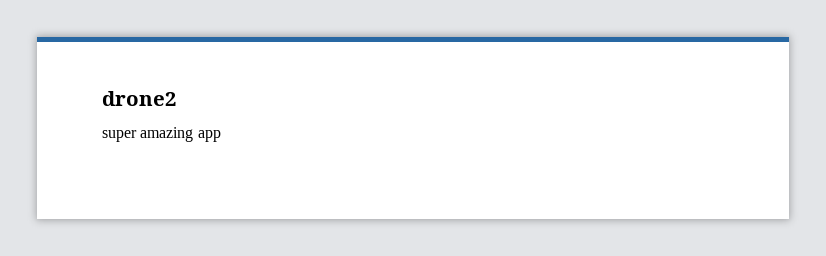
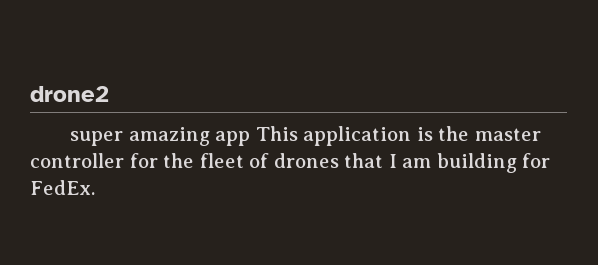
- super amazing app
+ super amazing app This application is the master controller for the fleet of drones that I am building for FedEx.

